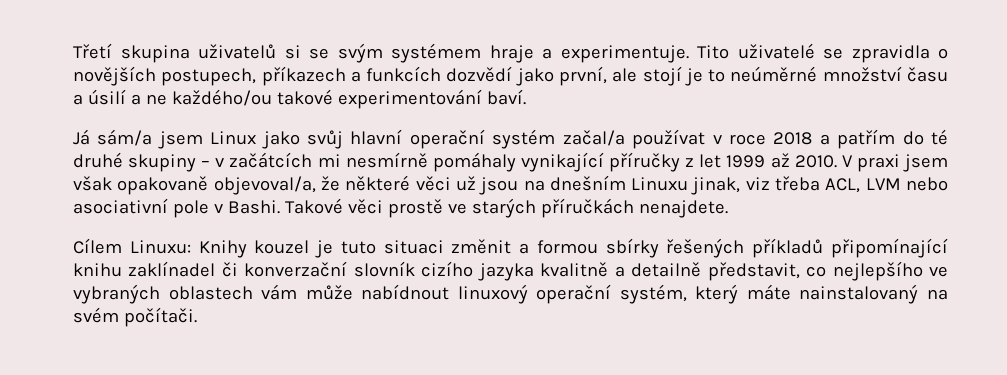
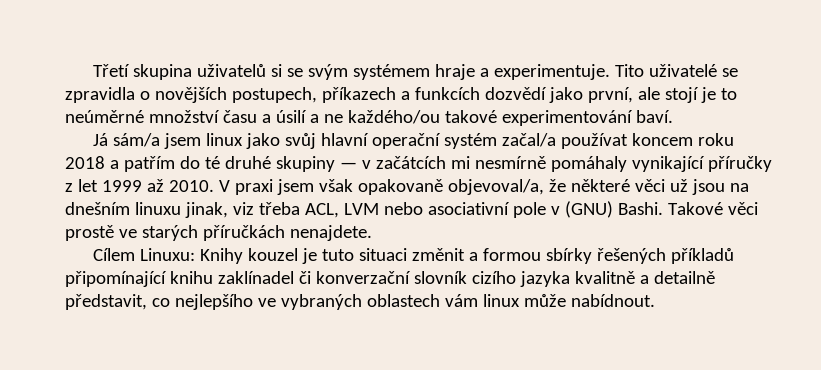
- Já sám/a jsem Linux jako svůj hlavní operační systém začal/a používat v roce 2018 a patřím do té druhé skupiny – v začátcích mi nesmírně pomáhaly vynikající příručky z let 1999 až 2010.
+ Já sám/a jsem linux jako svůj hlavní operační systém začal/a používat koncem roku 2018 a patřím do té druhé skupiny — v začátcích mi nesmírně pomáhaly vynikající příručky z let 1999 až 2010.
- V praxi jsem však opakovaně objevoval/a, že některé věci už jsou na dnešním Linuxu jinak, viz třeba ACL, LVM nebo asociativní pole v Bashi.
+ V praxi jsem však opakovaně objevoval/a, že některé věci už jsou na dnešním linuxu jinak, viz třeba ACL, LVM nebo asociativní pole v (GNU) Bashi.
- Cílem Linuxu: Knihy kouzel je tuto situaci změnit a formou sbírky řešených příkladů připomínající knihu zaklínadel či konverzační slovník cizího jazyka kvalitně a detailně představit, co nejlepšího ve vybraných oblastech vám může nabídnout linuxový operační systém, který máte nainstalovaný na svém počítači.
+ Cílem Linuxu: Knihy kouzel je tuto situaci změnit a formou sbírky řešených příkladů připomínající knihu zaklínadel či konverzační slovník cizího jazyka kvalitně a detailně představit, co nejlepšího ve vybraných oblastech vám linux může nabídnout.

